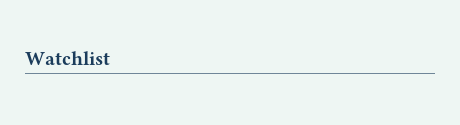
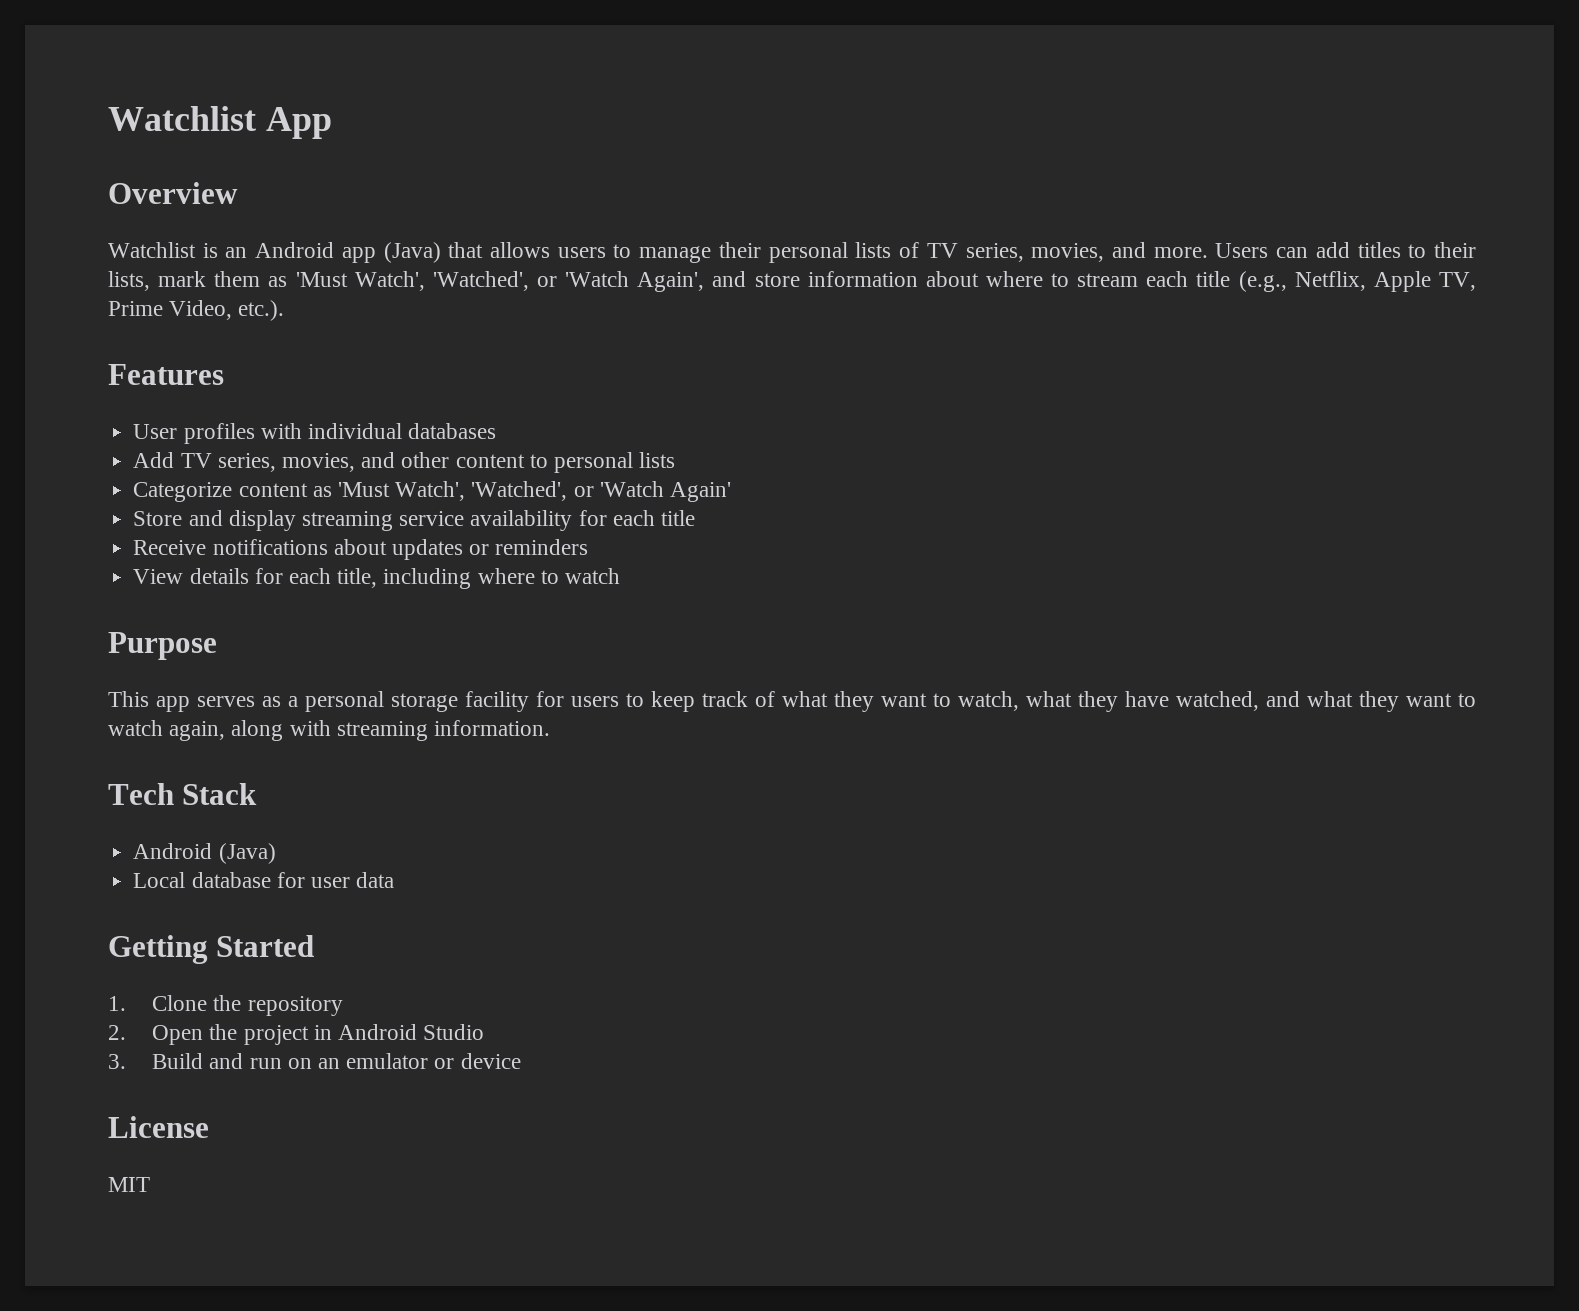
- Watchlist
+ Watchlist App
+ Overview
+ Watchlist is an Android app (Java) that allows users to manage their personal lists of TV series, movies, and more. Users can add titles to their lists, mark them as 'Must Watch', 'Watched', or 'Watch Again', and store information about where to stream each title (e.g., Netflix, Apple TV, Prime Video, etc.).
+ Features
+ User profiles with individual databases
+ Add TV series, movies, and other content to personal lists
+ Categorize content as 'Must Watch', 'Watched', or 'Watch Again'
+ Store and display streaming service availability for each title
+ Receive notifications about updates or reminders
+ View details for each title, including where to watch
+ Purpose
+ This app serves as a personal storage facility for users to keep track of what they want to watch, what they have watched, and what they want to watch again, along with streaming information.
+ Tech Stack
+ Android (Java)
+ Local database for user data
+ Getting Started
+ 1. Clone the repository
+ 2. Open the project in Android Studio
+ 3. Build and run on an emulator or device
+ License
+ MIT

